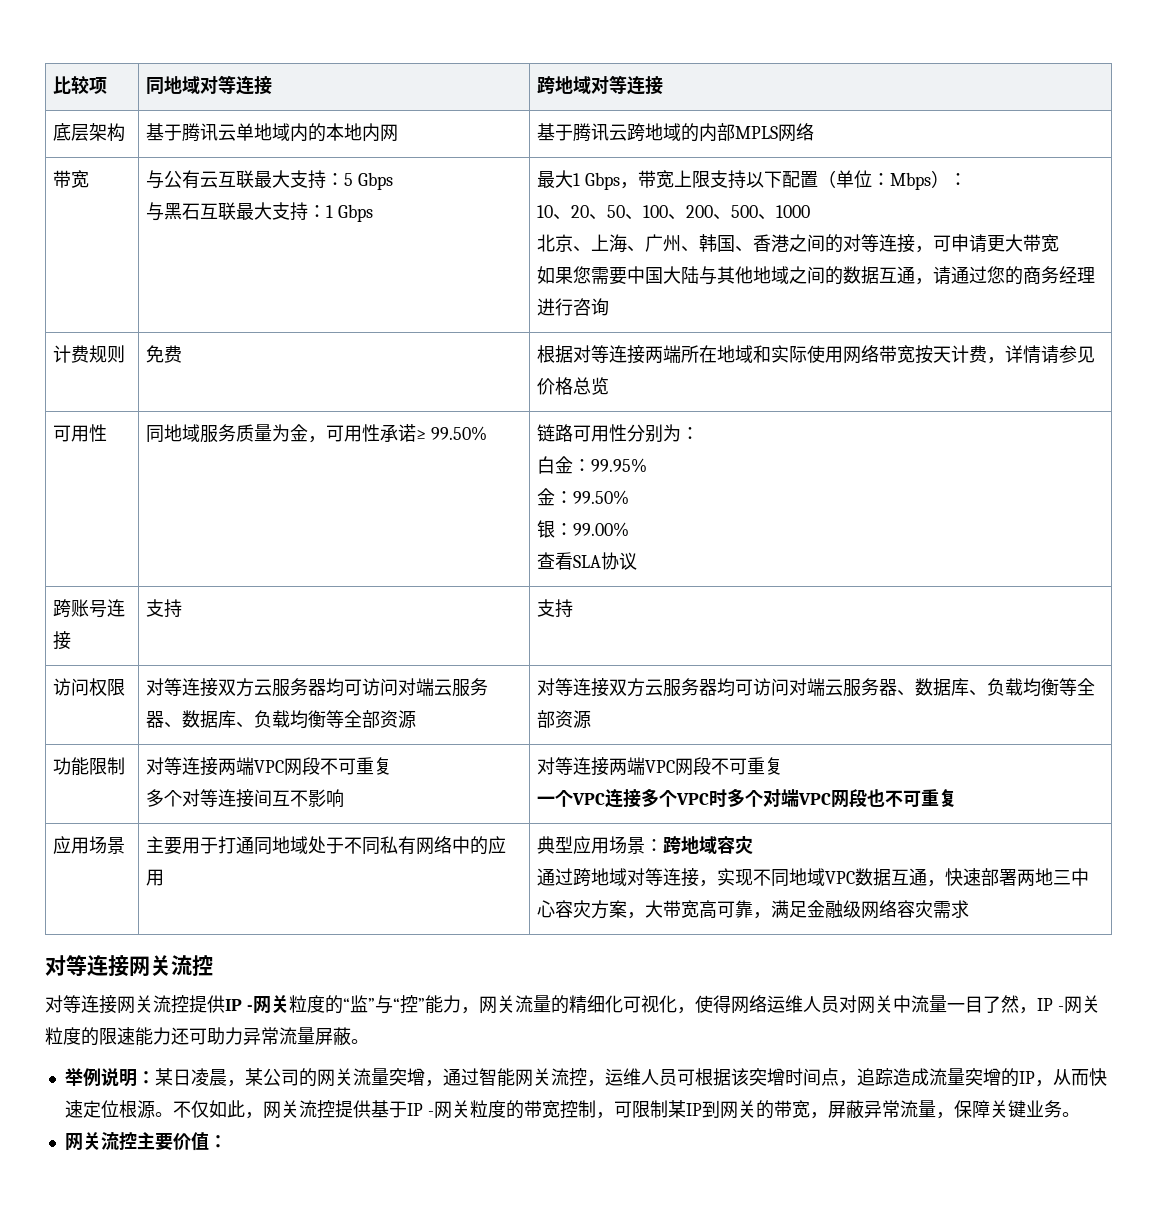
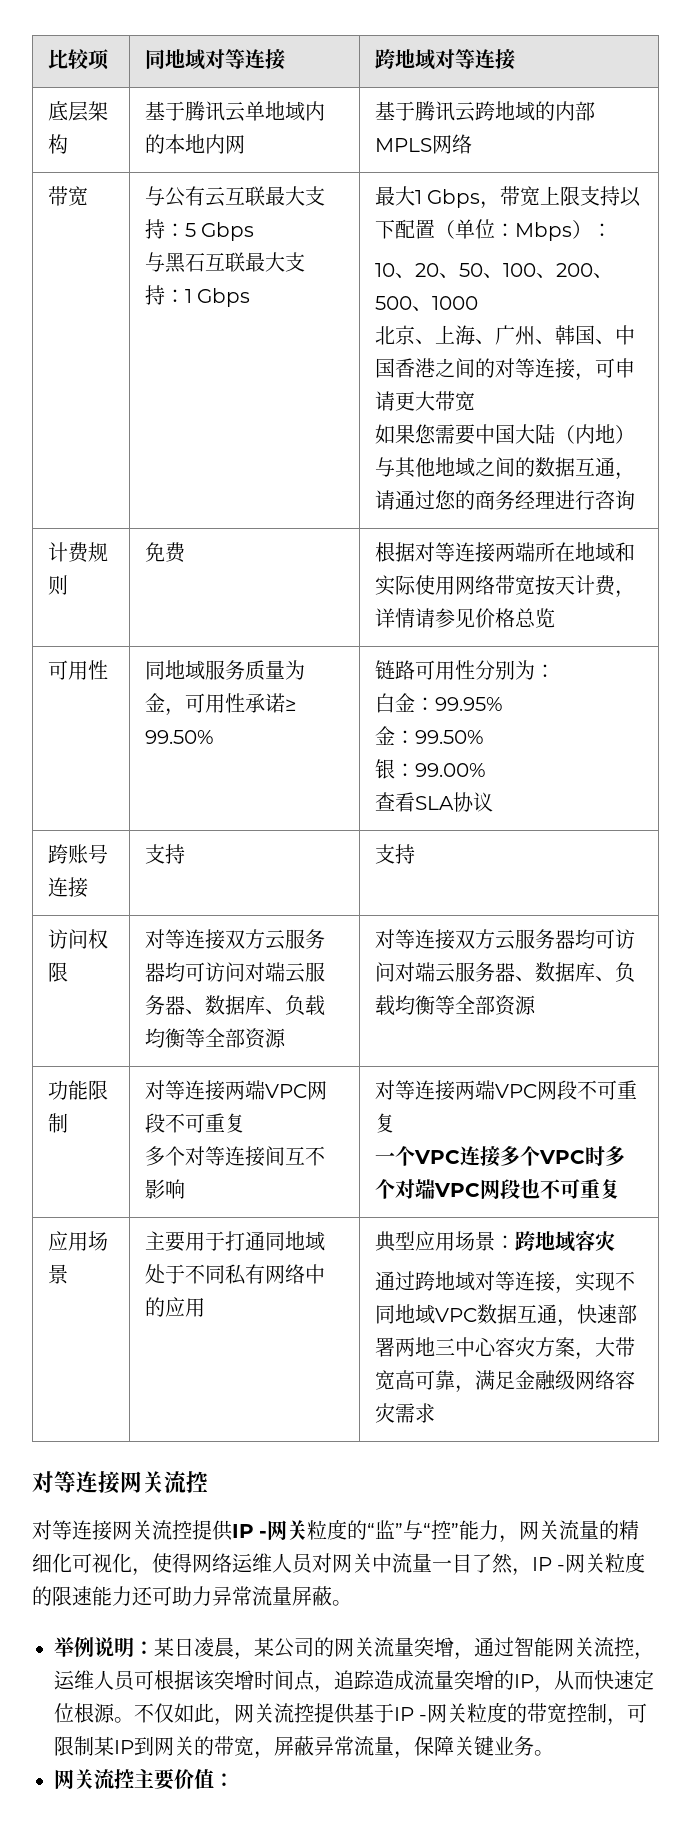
- 北京、上海、广州、韩国、香港之间的对等连接，可申请更大带宽
+ 北京、上海、广州、韩国、中国香港之间的对等连接，可申请更大带宽
- 如果您需要中国大陆与其他地域之间的数据互通，请通过您的商务经理进行咨询
+ 如果您需要中国大陆（内地）与其他地域之间的数据互通，请通过您的商务经理进行咨询

